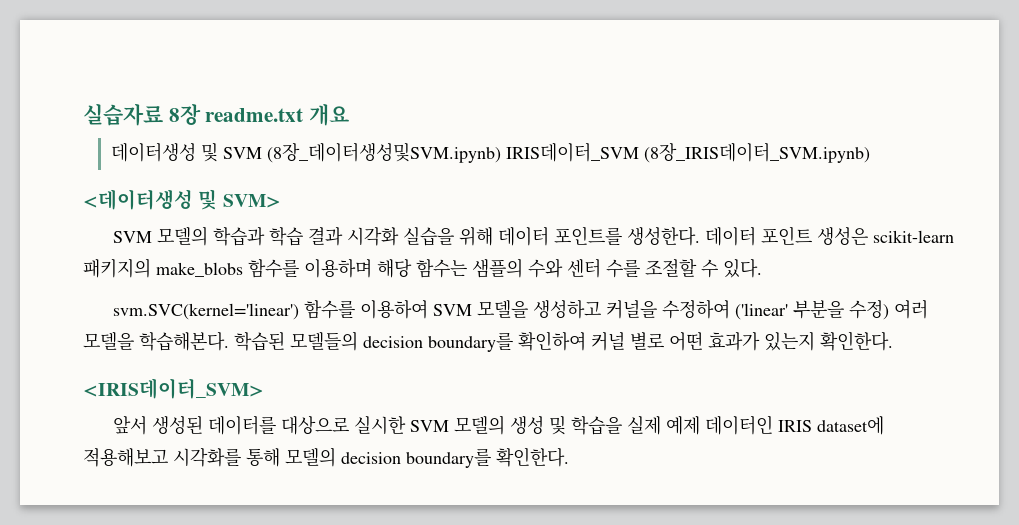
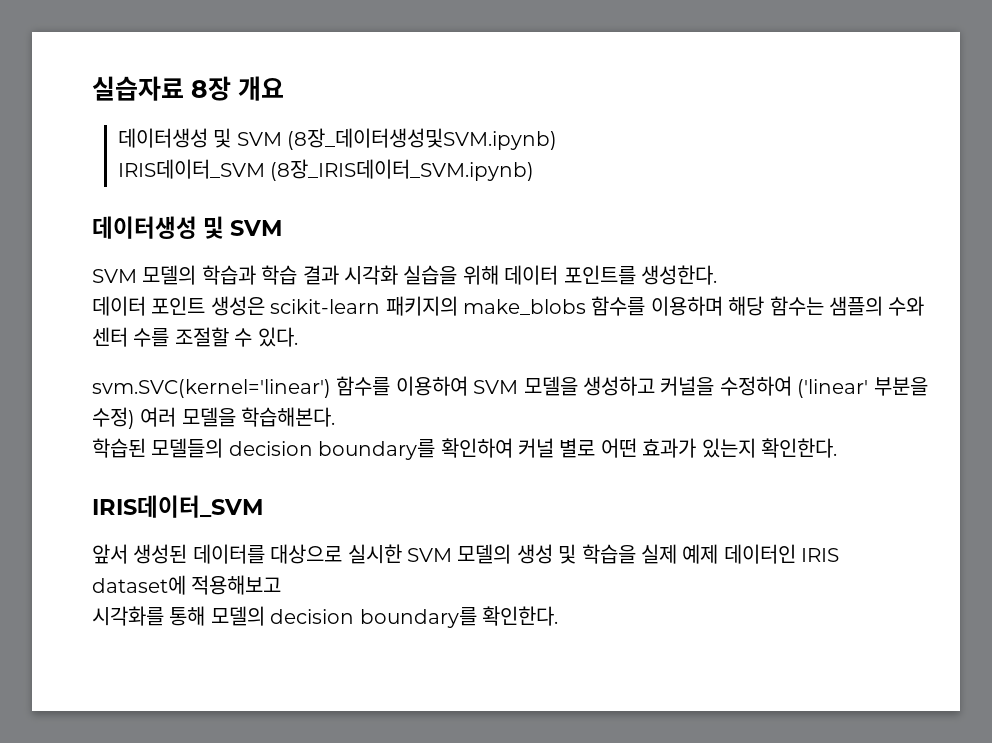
- 실습자료 8장 readme.txt 개요
+ 실습자료 8장 개요
- 데이터생성 및 SVM (8장_데이터생성및SVM.ipynb) IRIS데이터_SVM (8장_IRIS데이터_SVM.ipynb)
- <데이터생성 및 SVM>
+ 데이터생성 및 SVM (8장_데이터생성및SVM.ipynb)
+ IRIS데이터_SVM (8장_IRIS데이터_SVM.ipynb)
+ 데이터생성 및 SVM
- SVM 모델의 학습과 학습 결과 시각화 실습을 위해 데이터 포인트를 생성한다. 데이터 포인트 생성은 scikit-learn 패키지의 make_blobs 함수를 이용하며 해당 함수는 샘플의 수와 센터 수를 조절할 수 있다.
+ SVM 모델의 학습과 학습 결과 시각화 실습을 위해 데이터 포인트를 생성한다.
+ 데이터 포인트 생성은 scikit-learn 패키지의 make_blobs 함수를 이용하며 해당 함수는 샘플의 수와 센터 수를 조절할 수 있다.
- svm.SVC(kernel='linear') 함수를 이용하여 SVM 모델을 생성하고 커널을 수정하여 ('linear' 부분을 수정) 여러 모델을 학습해본다. 학습된 모델들의 decision boundary를 확인하여 커널 별로 어떤 효과가 있는지 확인한다.
- <IRIS데이터_SVM>
+ svm.SVC(kernel='linear') 함수를 이용하여 SVM 모델을 생성하고 커널을 수정하여 ('linear' 부분을 수정) 여러 모델을 학습해본다.
+ 학습된 모델들의 decision boundary를 확인하여 커널 별로 어떤 효과가 있는지 확인한다.
+ IRIS데이터_SVM
- 앞서 생성된 데이터를 대상으로 실시한 SVM 모델의 생성 및 학습을 실제 예제 데이터인 IRIS dataset에 적용해보고 시각화를 통해 모델의 decision boundary를 확인한다.
+ 앞서 생성된 데이터를 대상으로 실시한 SVM 모델의 생성 및 학습을 실제 예제 데이터인 IRIS dataset에 적용해보고
+ 시각화를 통해 모델의 decision boundary를 확인한다.

